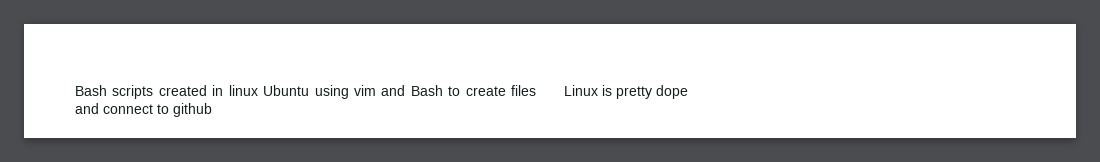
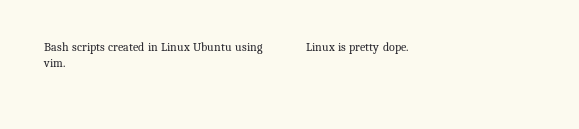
- Bash scripts created in linux Ubuntu using vim and Bash to create files and connect to github
+ Bash scripts created in Linux Ubuntu using vim.
- Linux is pretty dope
+ Linux is pretty dope.

